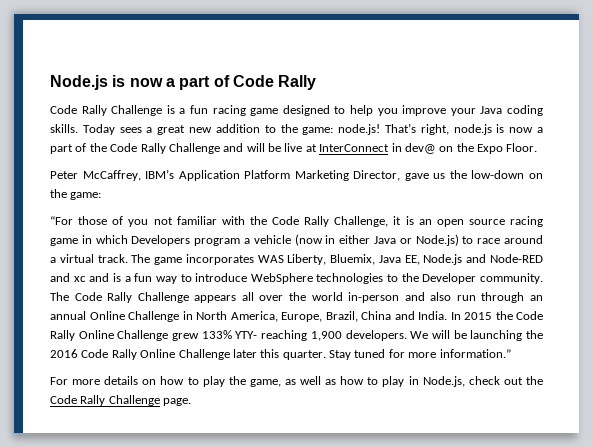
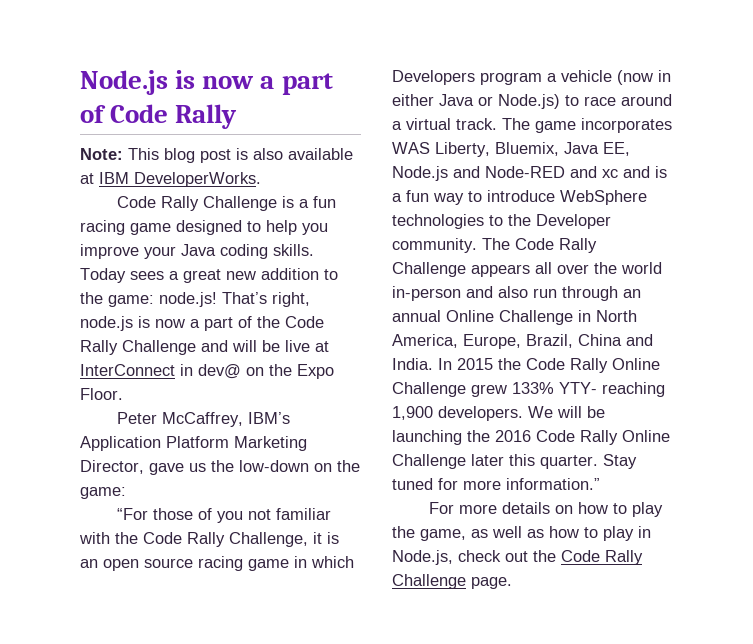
+ Note: This blog post is also available at IBM DeveloperWorks.

